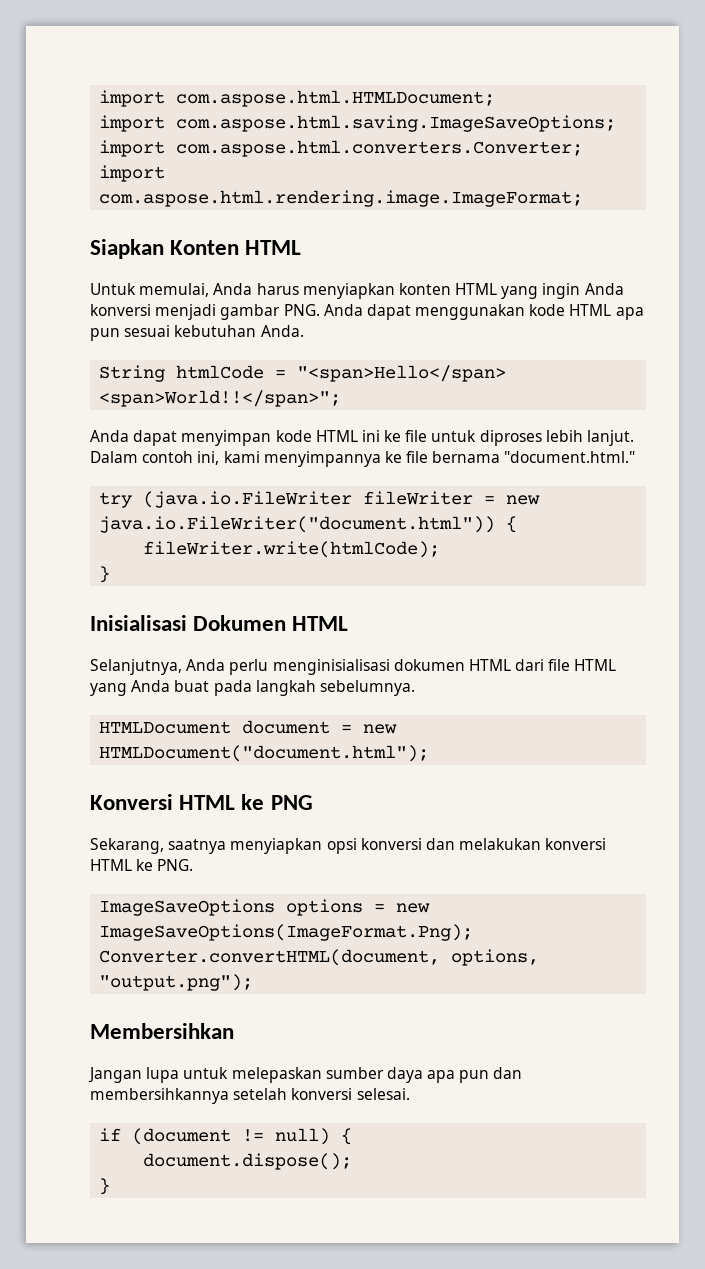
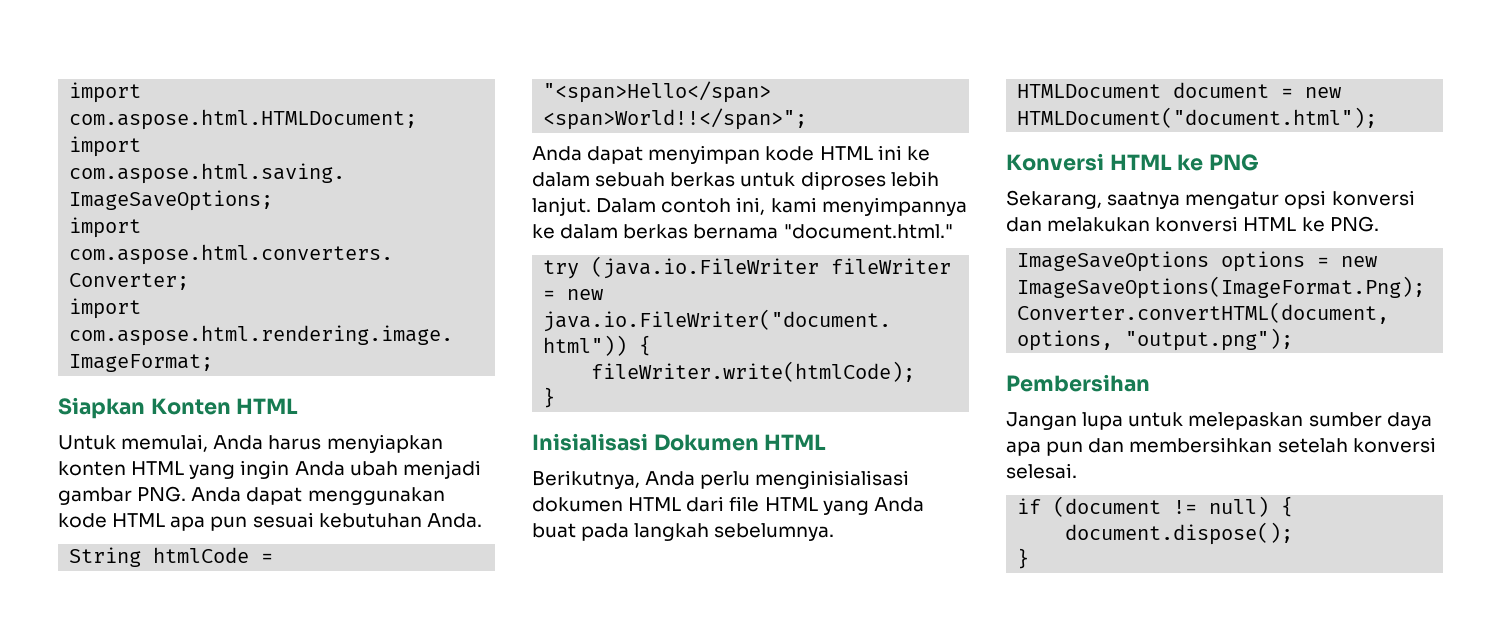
- Untuk memulai, Anda harus menyiapkan konten HTML yang ingin Anda konversi menjadi gambar PNG. Anda dapat menggunakan kode HTML apa pun sesuai kebutuhan Anda.
+ Untuk memulai, Anda harus menyiapkan konten HTML yang ingin Anda ubah menjadi gambar PNG. Anda dapat menggunakan kode HTML apa pun sesuai kebutuhan Anda.
- Anda dapat menyimpan kode HTML ini ke file untuk diproses lebih lanjut.
+ Anda dapat menyimpan kode HTML ini ke dalam sebuah berkas untuk diproses lebih lanjut.
- Dalam contoh ini, kami menyimpannya ke file bernama "document.html."
+ Dalam contoh ini, kami menyimpannya ke dalam berkas bernama "document.html."
- Selanjutnya, Anda perlu menginisialisasi dokumen HTML dari file HTML yang Anda buat pada langkah sebelumnya.
+ Berikutnya, Anda perlu menginisialisasi dokumen HTML dari file HTML yang Anda buat pada langkah sebelumnya.
- Sekarang, saatnya menyiapkan opsi konversi dan melakukan konversi HTML ke PNG.
+ Sekarang, saatnya mengatur opsi konversi dan melakukan konversi HTML ke PNG.
- Membersihkan
+ Pembersihan
- Jangan lupa untuk melepaskan sumber daya apa pun dan membersihkannya setelah konversi selesai.
+ Jangan lupa untuk melepaskan sumber daya apa pun dan membersihkan setelah konversi selesai.

